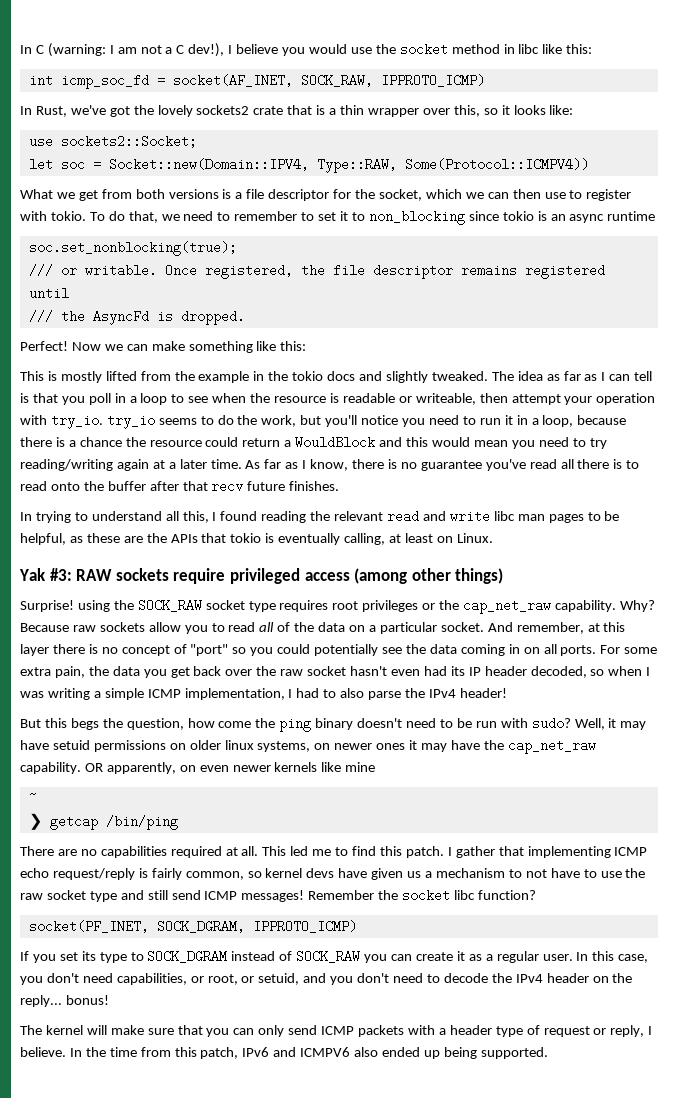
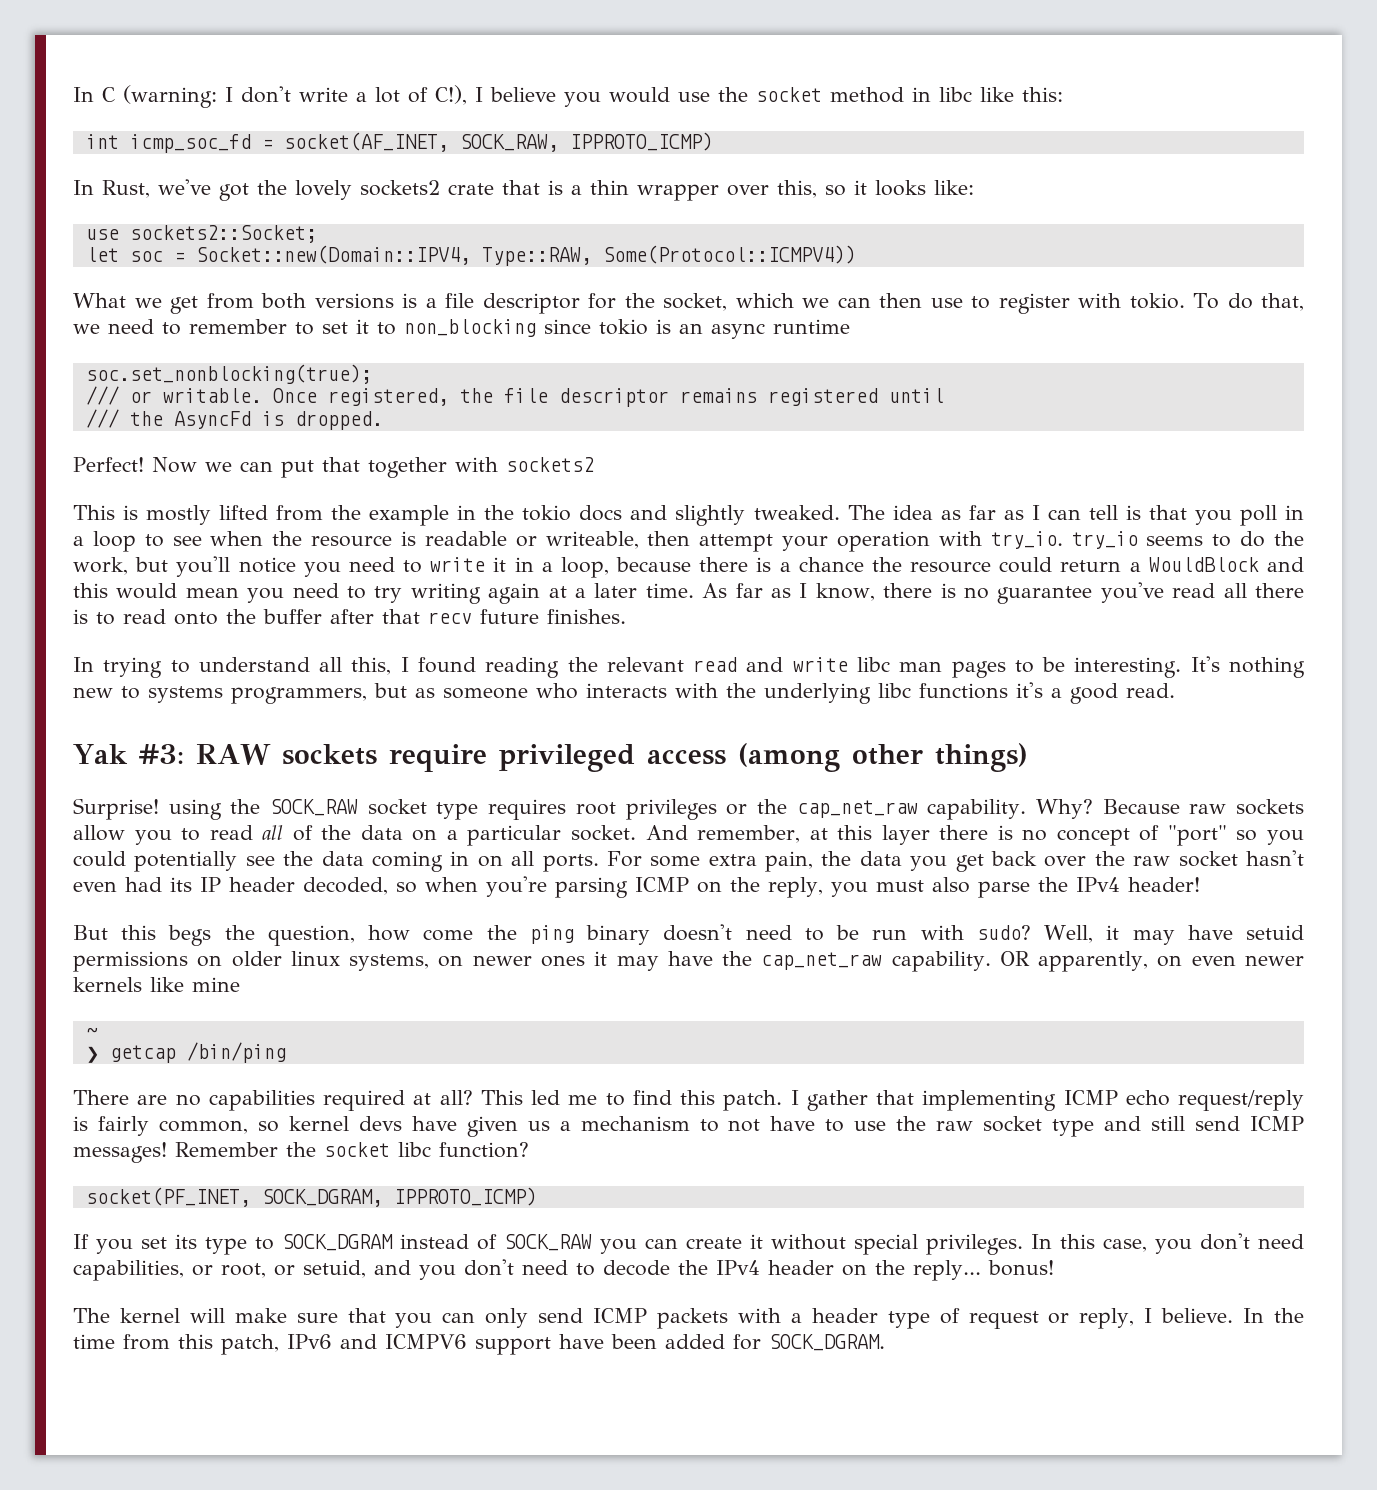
- In C (warning: I am not a C dev!), I believe you would use the socket method in libc like this:
+ In C (warning: I don't write a lot of C!), I believe you would use the socket method in libc like this:
- Now we can make something like this:
+ Now we can put that together with sockets2
- The idea as far as I can tell is that you poll in a loop to see when the resource is readable or writeable, then attempt your operation with try_io. try_io seems to do the work, but you'll notice you need to run it in a loop, because there is a chance the resource could return a WouldBlock and this would mean you need to try reading/writing again at a later time.
+ The idea as far as I can tell is that you poll in a loop to see when the resource is readable or writeable, then attempt your operation with try_io. try_io seems to do the work, but you'll notice you need to write it in a loop, because there is a chance the resource could return a WouldBlock and this would mean you need to try writing again at a later time.
- In trying to understand all this, I found reading the relevant read and write libc man pages to be helpful, as these are the APIs that tokio is eventually calling, at least on Linux.
+ In trying to understand all this, I found reading the relevant read and write libc man pages to be interesting. It's nothing new to systems programmers, but as someone who interacts with the underlying libc functions it's a good read.
- For some extra pain, the data you get back over the raw socket hasn't even had its IP header decoded, so when I was writing a simple ICMP implementation, I had to also parse the IPv4 header!
+ For some extra pain, the data you get back over the raw socket hasn't even had its IP header decoded, so when you're parsing ICMP on the reply, you must also parse the IPv4 header!
- There are no capabilities required at all.
+ There are no capabilities required at all?
- If you set its type to SOCK_DGRAM instead of SOCK_RAW you can create it as a regular user.
+ If you set its type to SOCK_DGRAM instead of SOCK_RAW you can create it without special privileges.
- In the time from this patch, IPv6 and ICMPV6 also ended up being supported.
+ In the time from this patch, IPv6 and ICMPV6 support have been added for SOCK_DGRAM.

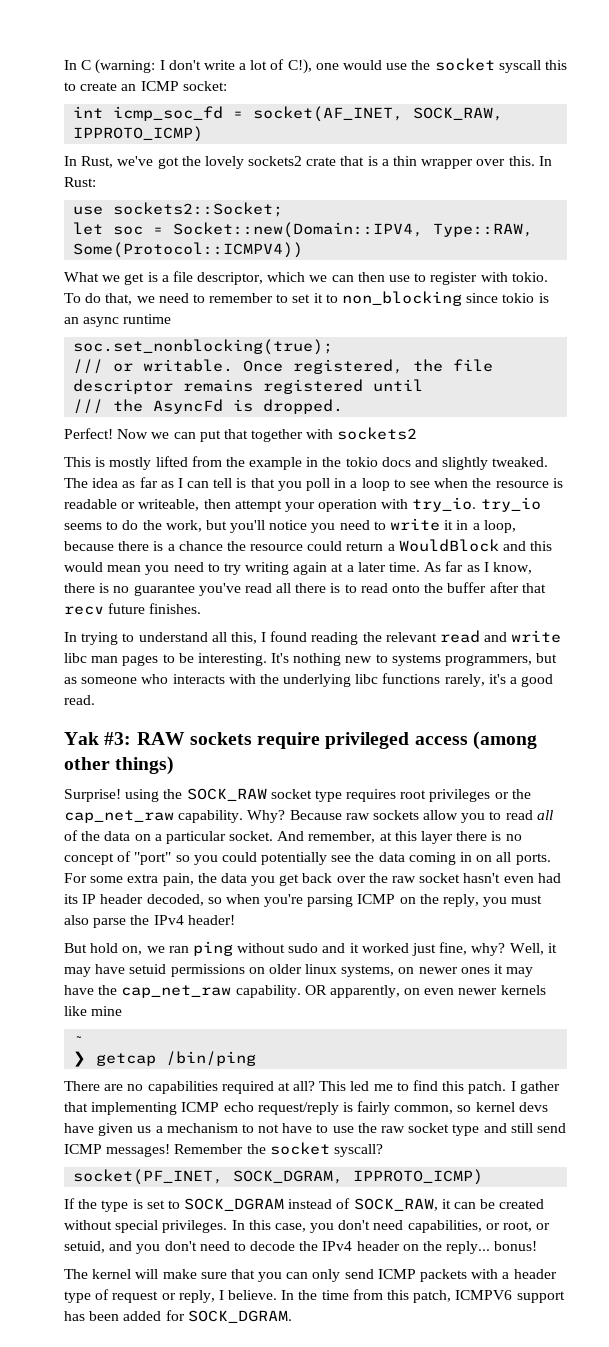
- In C (warning: I don't write a lot of C!), I believe you would use the socket method in libc like this:
+ In C (warning: I don't write a lot of C!), one would use the socket syscall this to create an ICMP socket:
- In Rust, we've got the lovely sockets2 crate that is a thin wrapper over this, so it looks like:
+ In Rust, we've got the lovely sockets2 crate that is a thin wrapper over this. In Rust:
- What we get from both versions is a file descriptor for the socket, which we can then use to register with tokio.
+ What we get is a file descriptor, which we can then use to register with tokio.
- It's nothing new to systems programmers, but as someone who interacts with the underlying libc functions it's a good read.
+ It's nothing new to systems programmers, but as someone who interacts with the underlying libc functions rarely, it's a good read.
- But this begs the question, how come the ping binary doesn't need to be run with sudo?
+ But hold on, we ran ping without sudo and it worked just fine, why?
- Remember the socket libc function?
+ Remember the socket syscall?
- If you set its type to SOCK_DGRAM instead of SOCK_RAW you can create it without special privileges.
+ If the type is set to SOCK_DGRAM instead of SOCK_RAW, it can be created without special privileges.
- In the time from this patch, IPv6 and ICMPV6 support have been added for SOCK_DGRAM.
+ In the time from this patch, ICMPV6 support has been added for SOCK_DGRAM.

